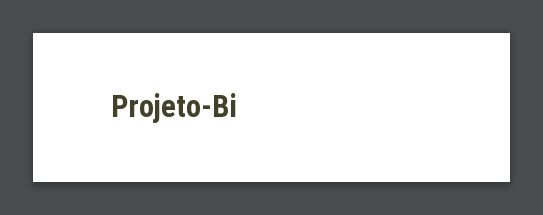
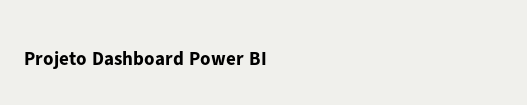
- Projeto-Bi
+ Projeto Dashboard Power BI

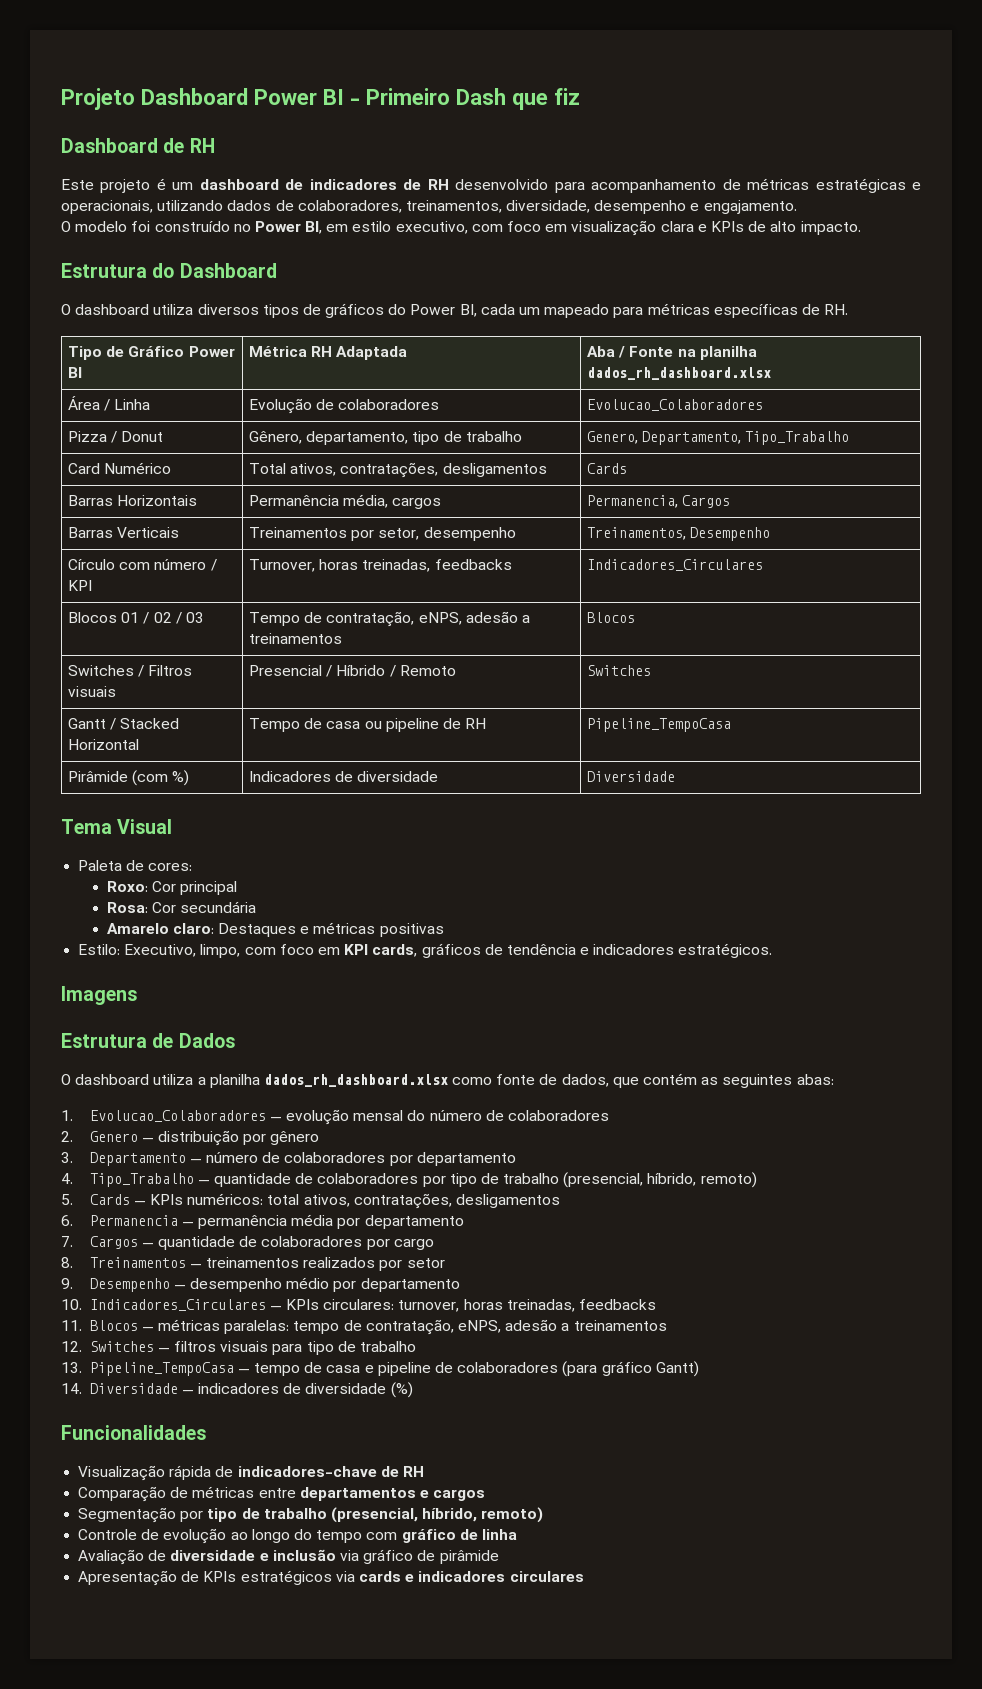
- Projeto Dashboard Power BI
+ Projeto Dashboard Power BI - Primeiro Dash que fiz
+ Dashboard de RH
+ Este projeto é um dashboard de indicadores de RH desenvolvido para acompanhamento de métricas estratégicas e operacionais, utilizando dados de colaboradores, treinamentos, diversidade, desempenho e engajamento.
+ O modelo foi construído no Power BI, em estilo executivo, com foco em visualização clara e KPIs de alto impacto.
+ Estrutura do Dashboard
+ O dashboard utiliza diversos tipos de gráficos do Power BI, cada um mapeado para métricas específicas de RH.
+ Tipo de Gráfico Power BI | Métrica RH Adaptada | Aba / Fonte na planilha dados_rh_dashboard.xlsx
+ Área / Linha | Evolução de colaboradores | Evolucao_Colaboradores
+ Pizza / Donut | Gênero, departamento, tipo de trabalho | Genero, Departamento, Tipo_Trabalho
+ Card Numérico | Total ativos, contratações, desligamentos | Cards
+ Barras Horizontais | Permanência média, cargos | Permanencia, Cargos
+ Barras Verticais | Treinamentos por setor, desempenho | Treinamentos, Desempenho
+ Círculo com número / KPI | Turnover, horas treinadas, feedbacks | Indicadores_Circulares
+ Blocos 01 / 02 / 03 | Tempo de contratação, eNPS, adesão a treinamentos | Blocos
+ Switches / Filtros visuais | Presencial / Híbrido / Remoto | Switches
+ Gantt / Stacked Horizontal | Tempo de casa ou pipeline de RH | Pipeline_TempoCasa
+ Pirâmide (com %) | Indicadores de diversidade | Diversidade
+ Tema Visual
+ Paleta de cores:
+ Roxo: Cor principal
+ Rosa: Cor secundária
+ Amarelo claro: Destaques e métricas positivas
+ Estilo: Executivo, limpo, com foco em KPI cards, gráficos de tendência e indicadores estratégicos.
+ Imagens
+ Estrutura de Dados
+ O dashboard utiliza a planilha dados_rh_dashboard.xlsx como fonte de dados, que contém as seguintes abas:
+ 1. Evolucao_Colaboradores — evolução mensal do número de colaboradores
+ 2. Genero — distribuição por gênero
+ 3. Departamento — número de colaboradores por departamento
+ 4. Tipo_Trabalho — quantidade de colaboradores por tipo de trabalho (presencial, híbrido, remoto)
+ 5. Cards — KPIs numéricos: total ativos, contratações, desligamentos
+ 6. Permanencia — permanência média por departamento
+ 7. Cargos — quantidade de colaboradores por cargo
+ 8. Treinamentos — treinamentos realizados por setor
+ 9. Desempenho — desempenho médio por departamento
+ 10. Indicadores_Circulares — KPIs circulares: turnover, horas treinadas, feedbacks
+ 11. Blocos — métricas paralelas: tempo de contratação, eNPS, adesão a treinamentos
+ 12. Switches — filtros visuais para tipo de trabalho
+ 13. Pipeline_TempoCasa — tempo de casa e pipeline de colaboradores (para gráfico Gantt)
+ 14. Diversidade — indicadores de diversidade (%)
+ Funcionalidades
+ Visualização rápida de indicadores-chave de RH
+ Comparação de métricas entre departamentos e cargos
+ Segmentação por tipo de trabalho (presencial, híbrido, remoto)
+ Controle de evolução ao longo do tempo com gráfico de linha
+ Avaliação de diversidade e inclusão via gráfico de pirâmide
+ Apresentação de KPIs estratégicos via cards e indicadores circulares

